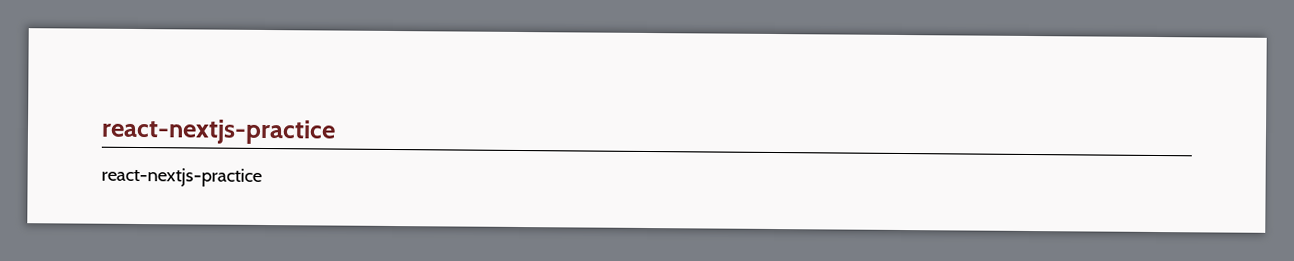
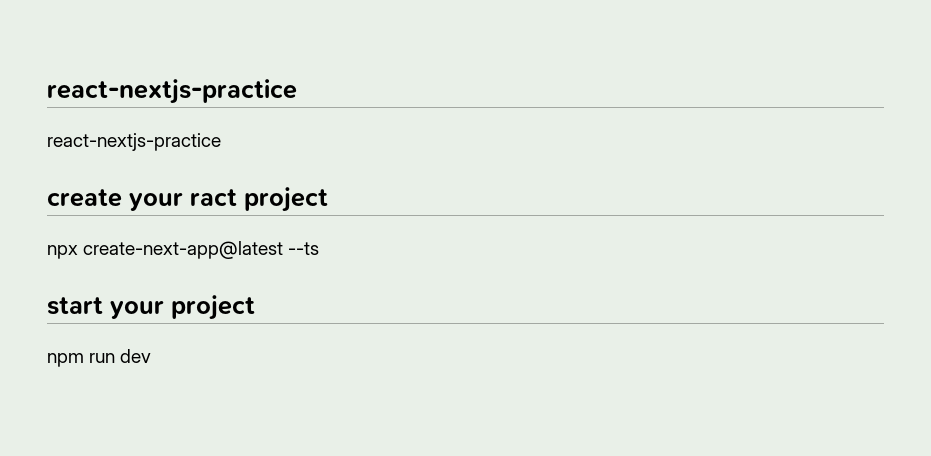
+ create your ract project
+ npx create-next-app@latest --ts
+ start your project
+ npm run dev

